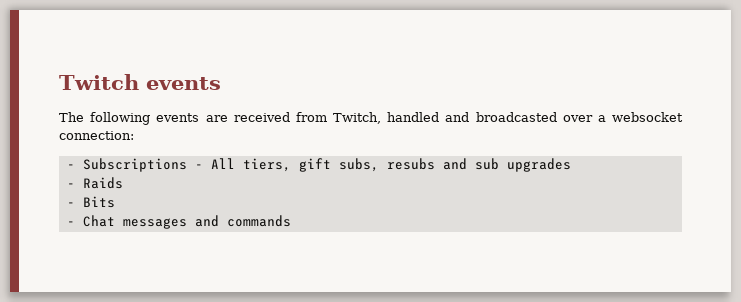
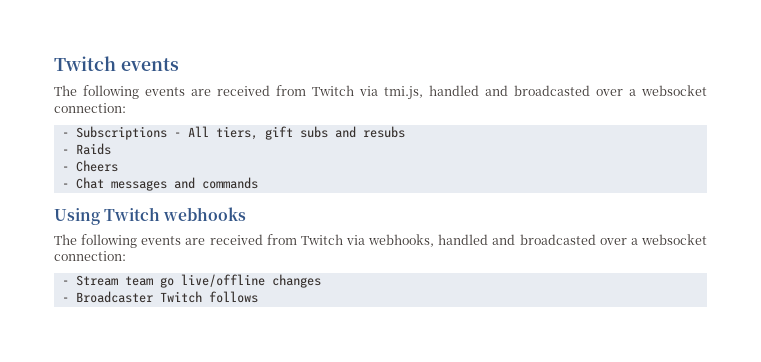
- The following events are received from Twitch, handled and broadcasted over a websocket connection:
+ The following events are received from Twitch via tmi.js, handled and broadcasted over a websocket connection:
- - Subscriptions - All tiers, gift subs, resubs and sub upgrades
+ - Subscriptions - All tiers, gift subs and resubs
- - Bits
+ - Cheers
+ Using Twitch webhooks
+ The following events are received from Twitch via webhooks, handled and broadcasted over a websocket connection:
+ - Stream team go live/offline changes
+ - Broadcaster Twitch follows

